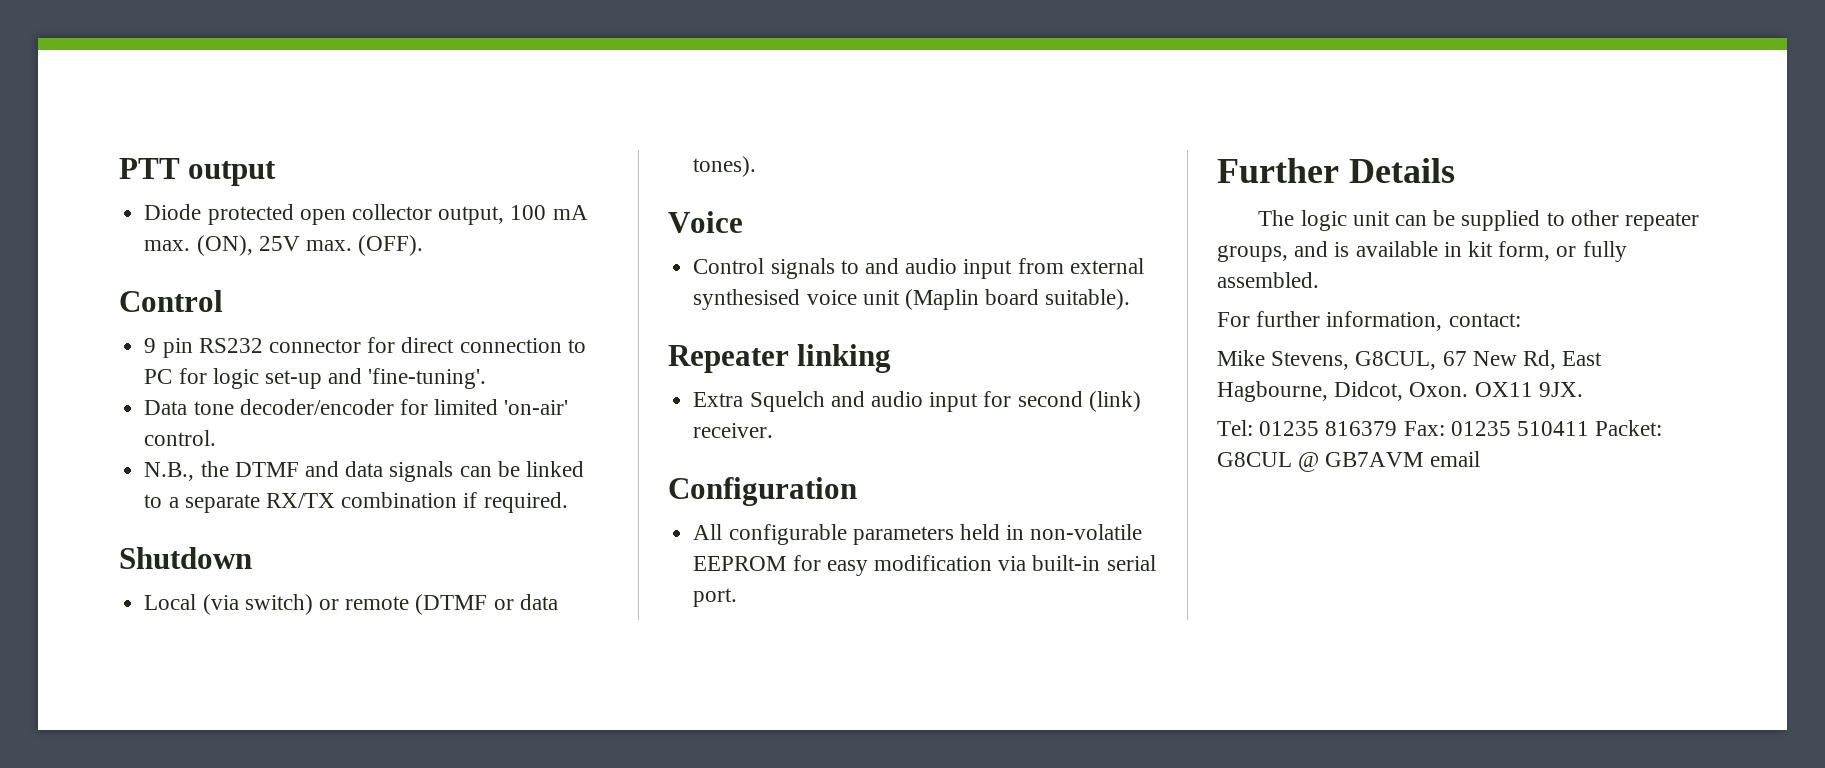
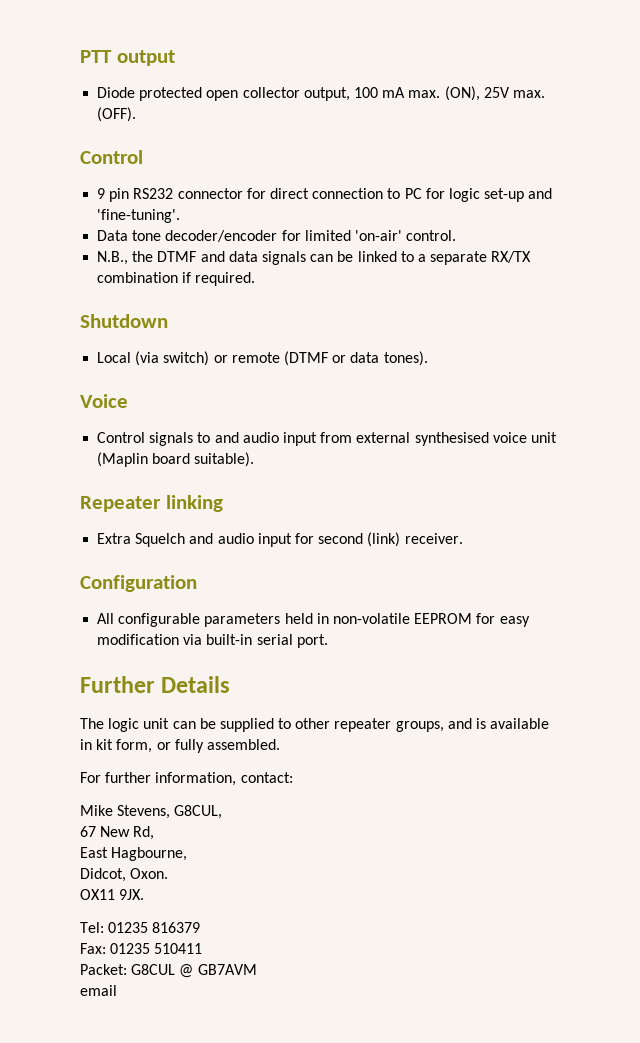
- Mike Stevens, G8CUL, 67 New Rd, East Hagbourne, Didcot, Oxon. OX11 9JX.
+ Mike Stevens, G8CUL,
+ 67 New Rd,
+ East Hagbourne,
+ Didcot, Oxon.
+ OX11 9JX.
- Tel: 01235 816379 Fax: 01235 510411 Packet: G8CUL @ GB7AVM email
+ Tel: 01235 816379
+ Fax: 01235 510411
+ Packet: G8CUL @ GB7AVM
+ email

